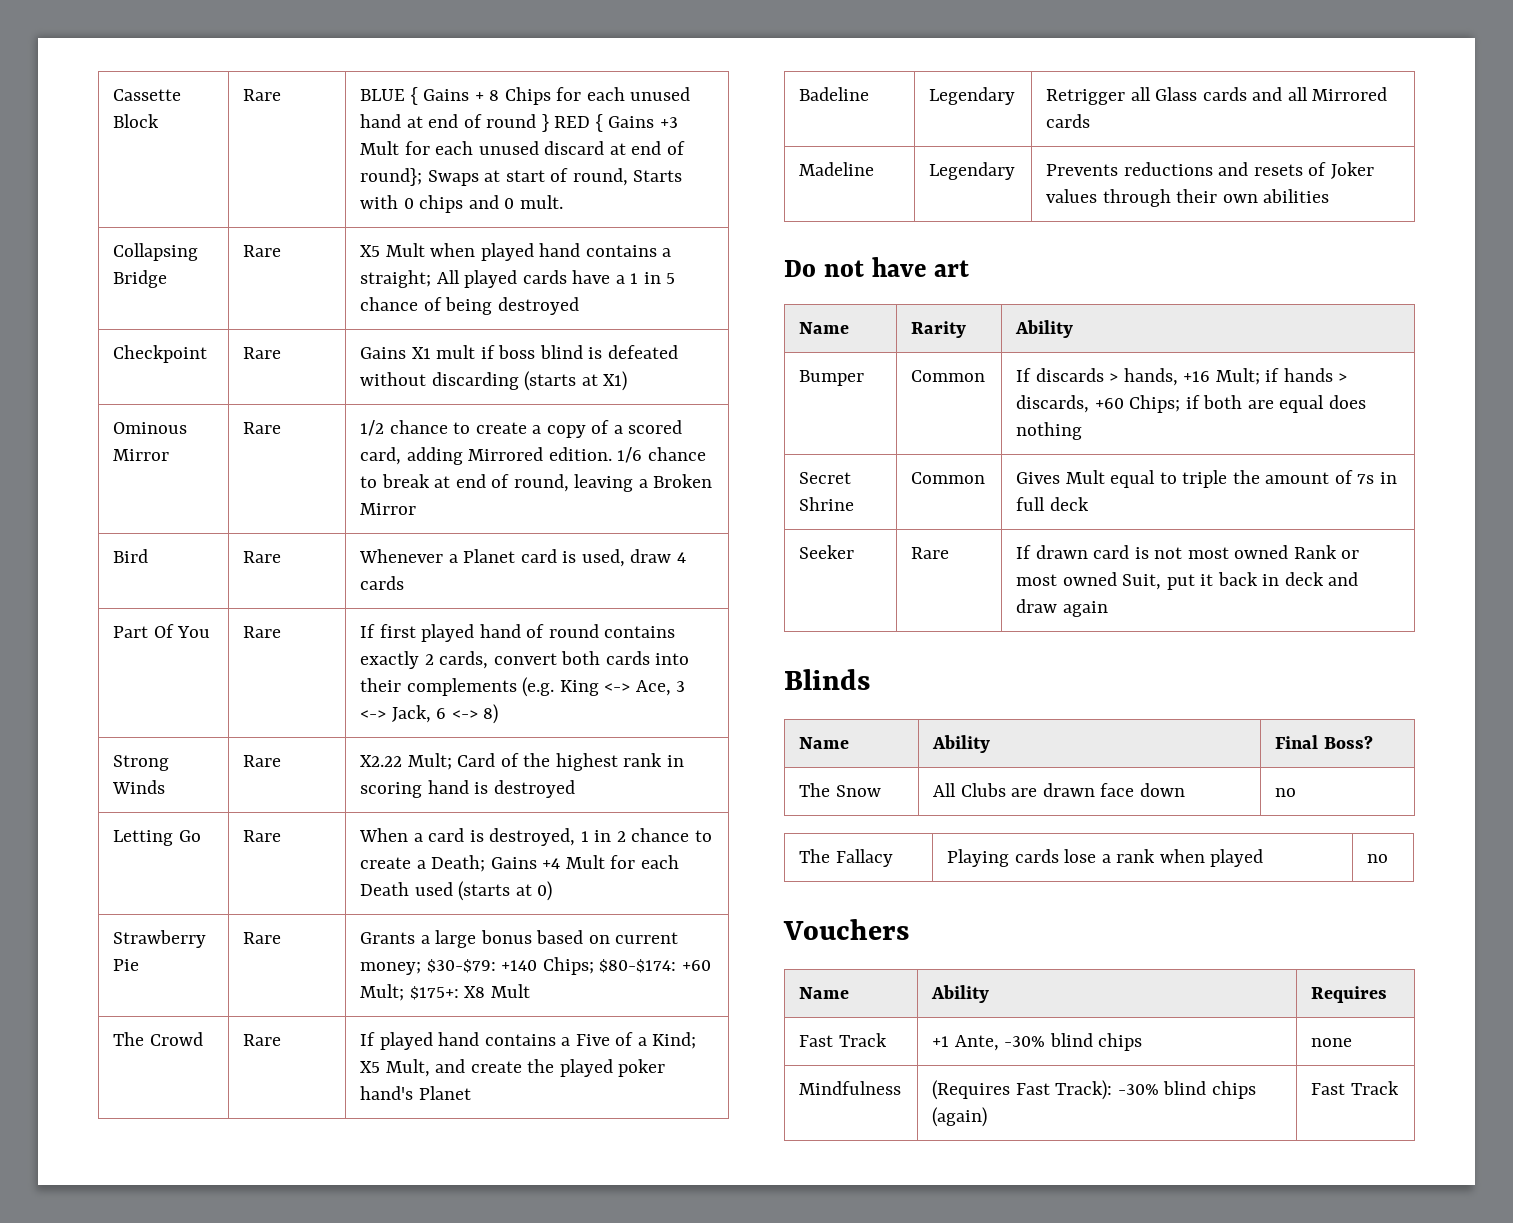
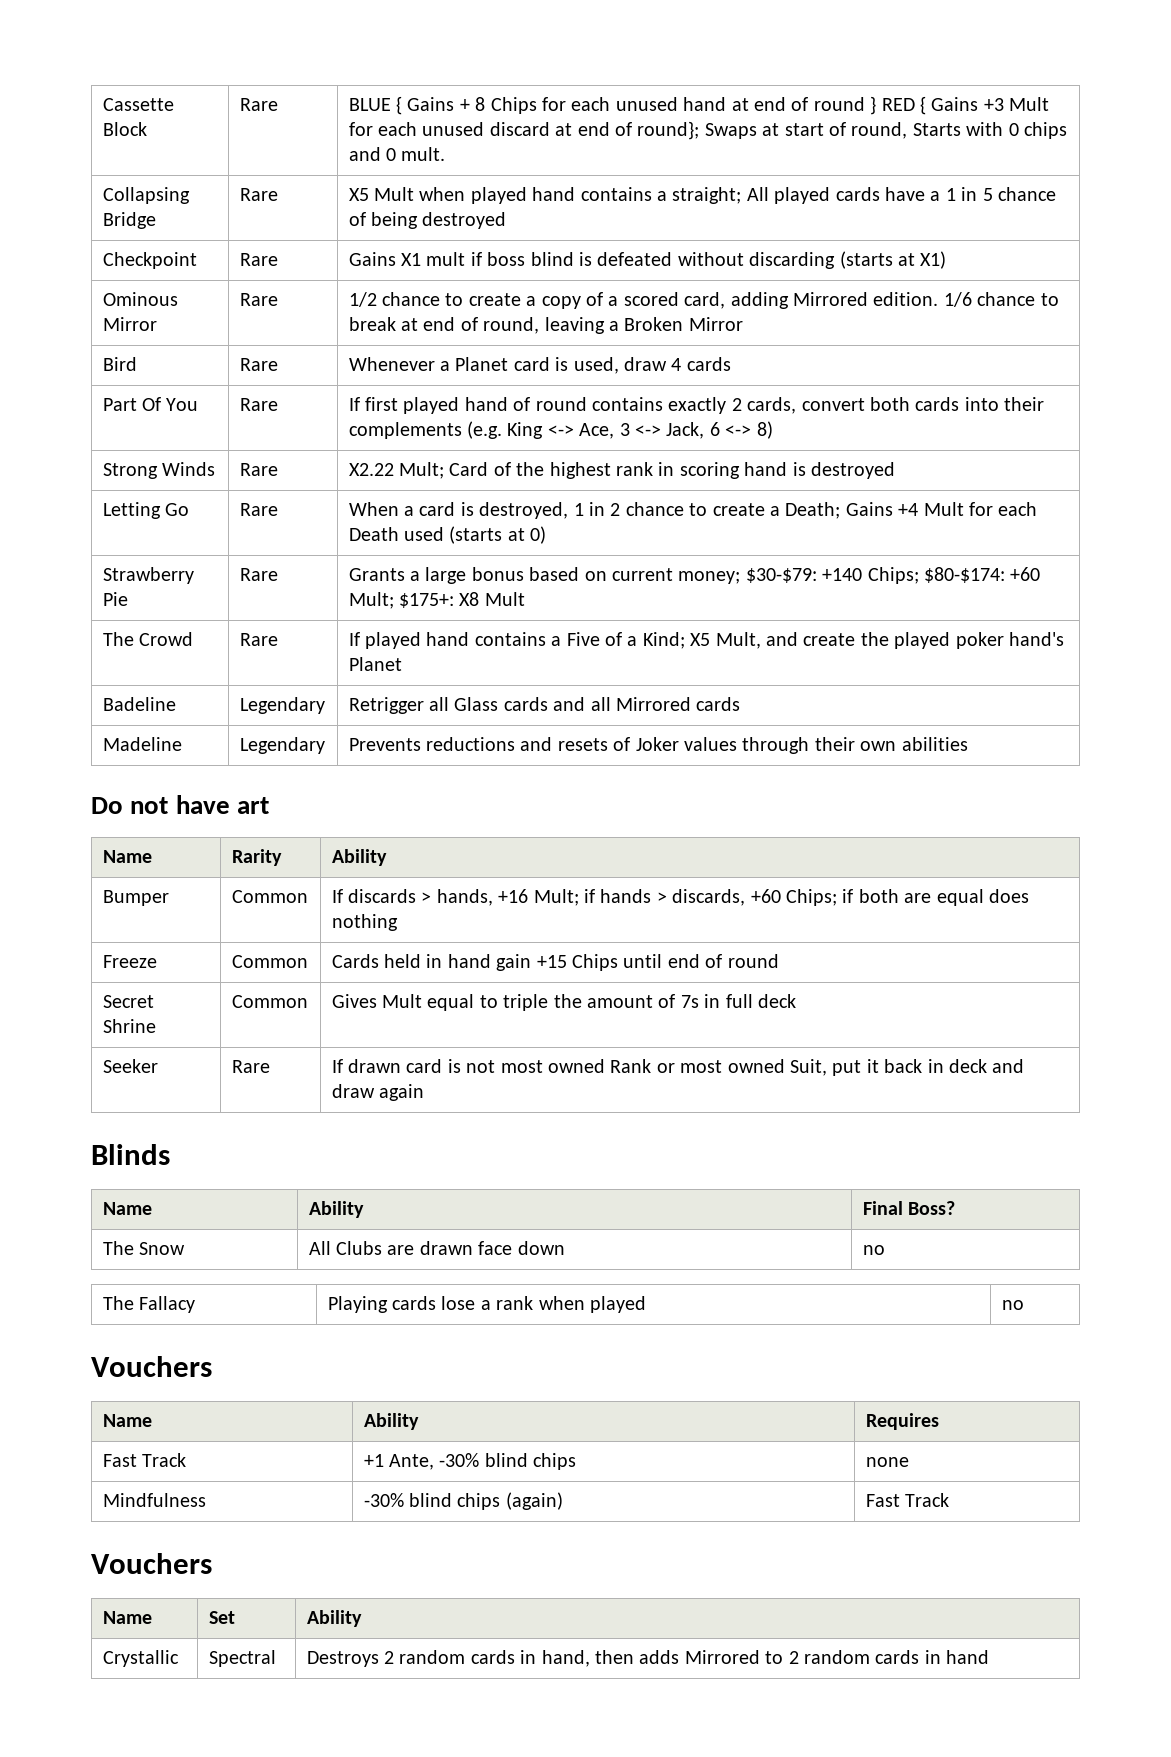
+ Freeze | Common | Cards held in hand gain +15 Chips until end of round
- Mindfulness | (Requires Fast Track): -30% blind chips (again) | Fast Track
+ Mindfulness | -30% blind chips (again) | Fast Track
+ Vouchers
+ Name | Set | Ability
+ Crystallic | Spectral | Destroys 2 random cards in hand, then adds Mirrored to 2 random cards in hand

